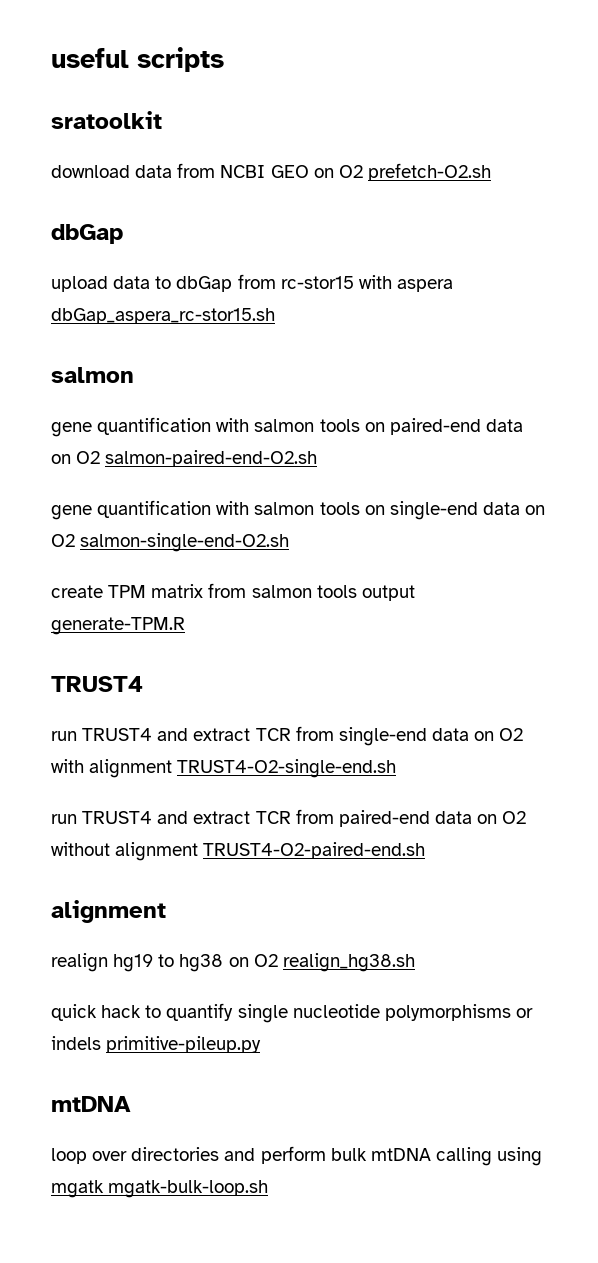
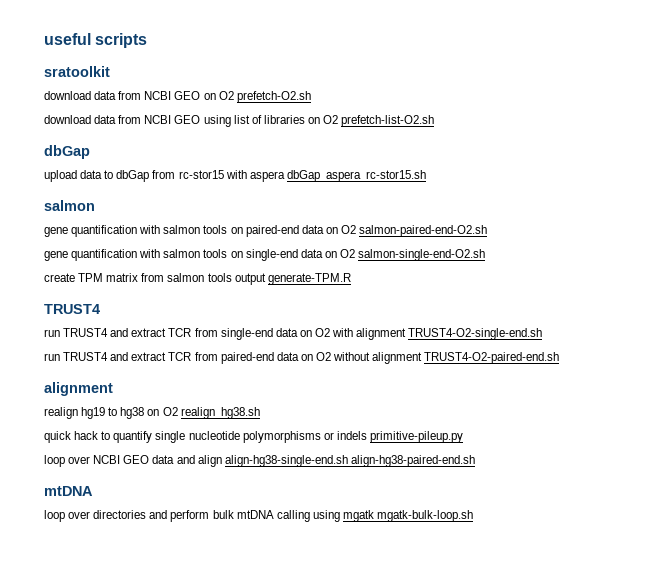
+ download data from NCBI GEO using list of libraries on O2 prefetch-list-O2.sh
+ loop over NCBI GEO data and align align-hg38-single-end.sh align-hg38-paired-end.sh

